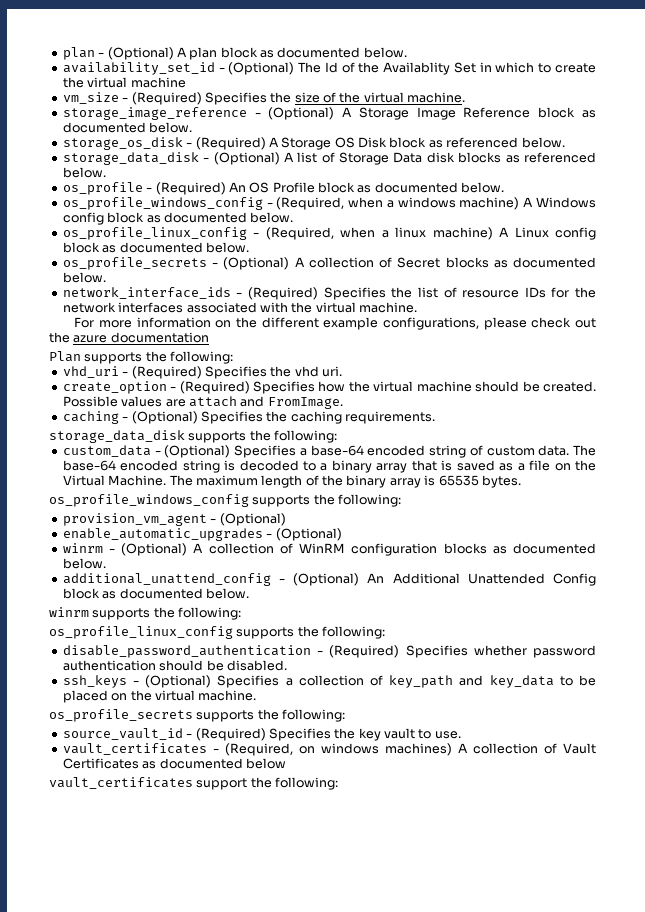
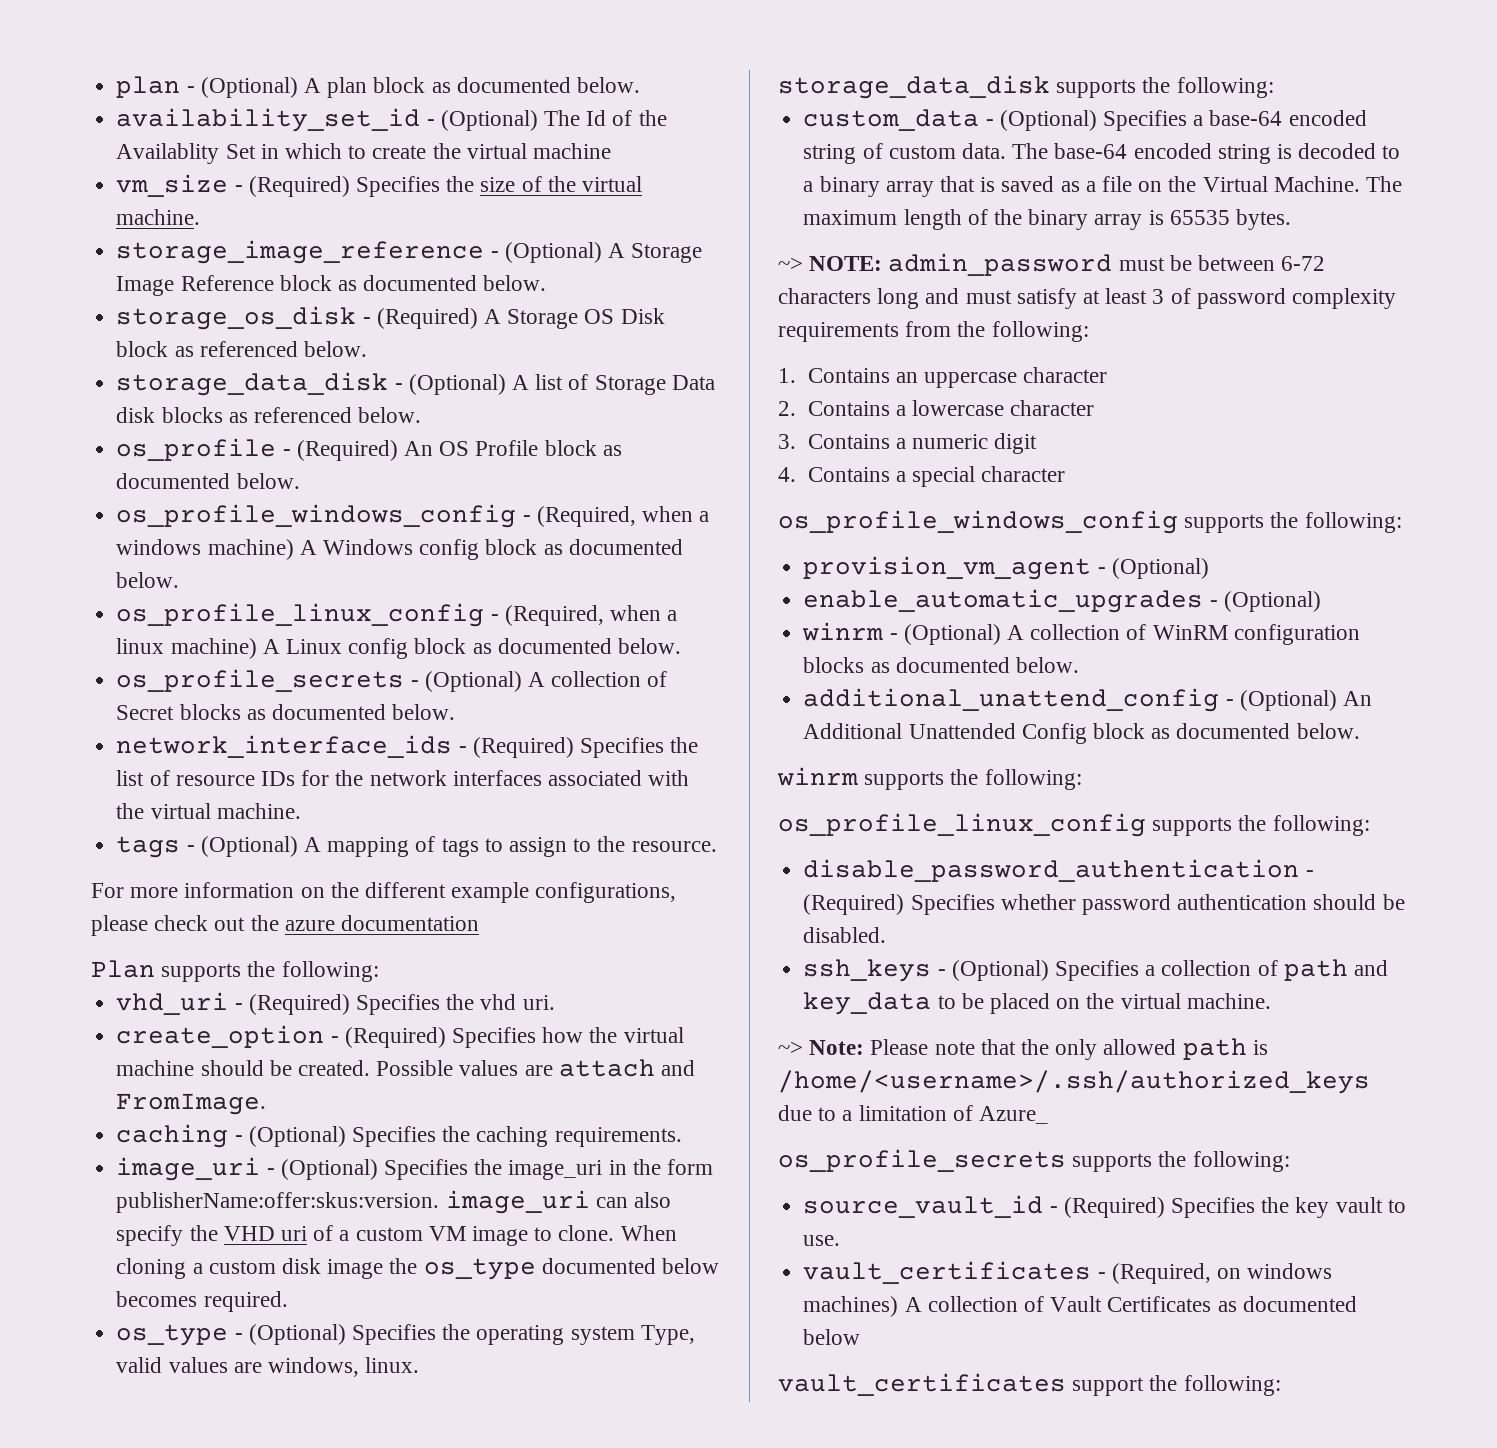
+ tags - (Optional) A mapping of tags to assign to the resource.
+ image_uri - (Optional) Specifies the image_uri in the form publisherName:offer:skus:version. image_uri can also specify the VHD uri of a custom VM image to clone. When cloning a custom disk image the os_type documented below becomes required.
+ os_type - (Optional) Specifies the operating system Type, valid values are windows, linux.
+ ~> NOTE: admin_password must be between 6-72 characters long and must satisfy at least 3 of password complexity requirements from the following:
+ 1. Contains an uppercase character
+ 2. Contains a lowercase character
+ 3. Contains a numeric digit
+ 4. Contains a special character
- ssh_keys - (Optional) Specifies a collection of key_path and key_data to be placed on the virtual machine.
+ ssh_keys - (Optional) Specifies a collection of path and key_data to be placed on the virtual machine.
+ ~> Note: Please note that the only allowed path is /home/<username>/.ssh/authorized_keys due to a limitation of Azure_

